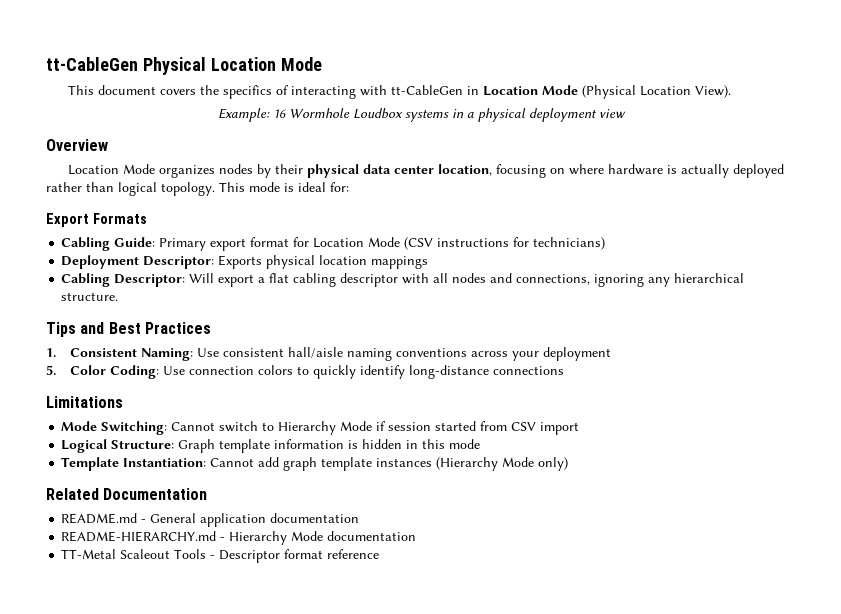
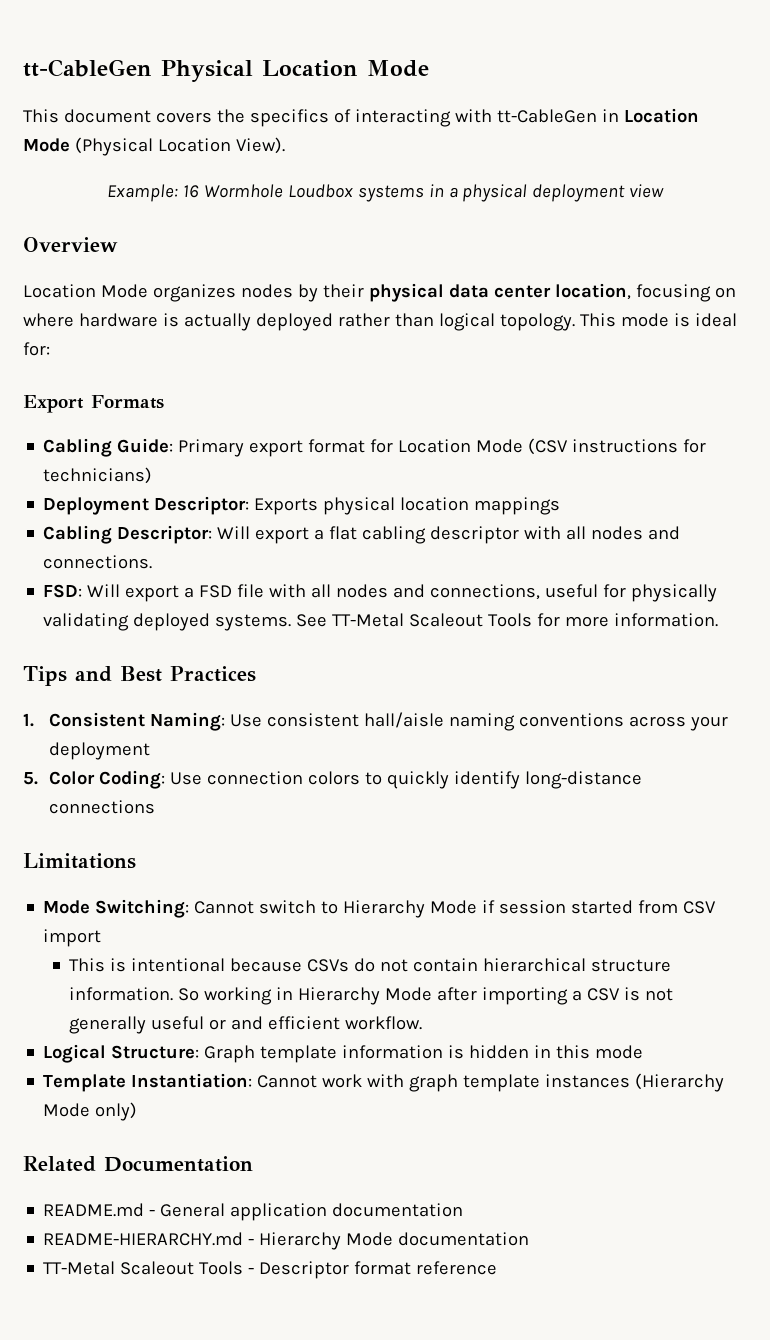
- Cabling Descriptor: Will export a flat cabling descriptor with all nodes and connections, ignoring any hierarchical structure.
+ Cabling Descriptor: Will export a flat cabling descriptor with all nodes and connections.
+ FSD: Will export a FSD file with all nodes and connections, useful for physically validating deployed systems. See TT-Metal Scaleout Tools for more information.
+ This is intentional because CSVs do not contain hierarchical structure information. So working in Hierarchy Mode after importing a CSV is not generally useful or and efficient workflow.
- Template Instantiation: Cannot add graph template instances (Hierarchy Mode only)
+ Template Instantiation: Cannot work with graph template instances (Hierarchy Mode only)

